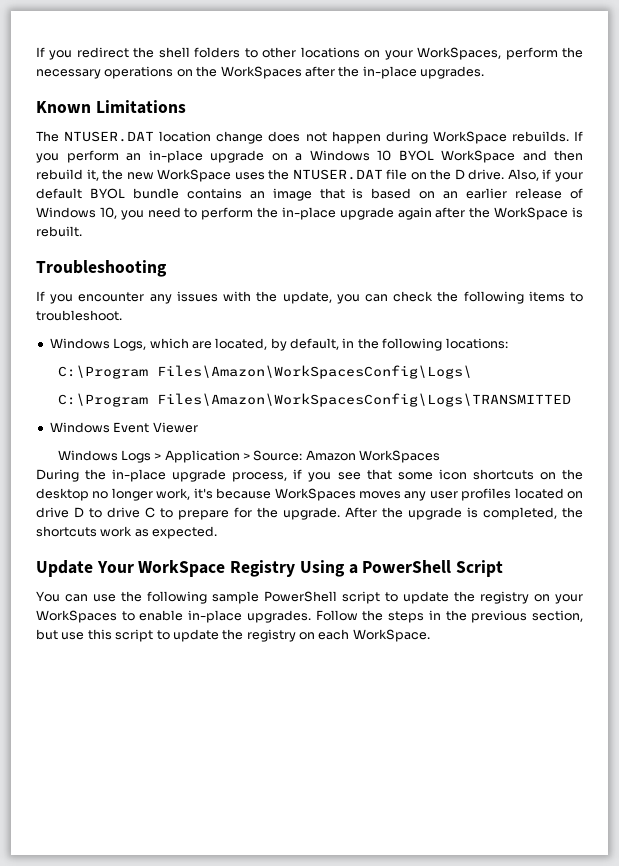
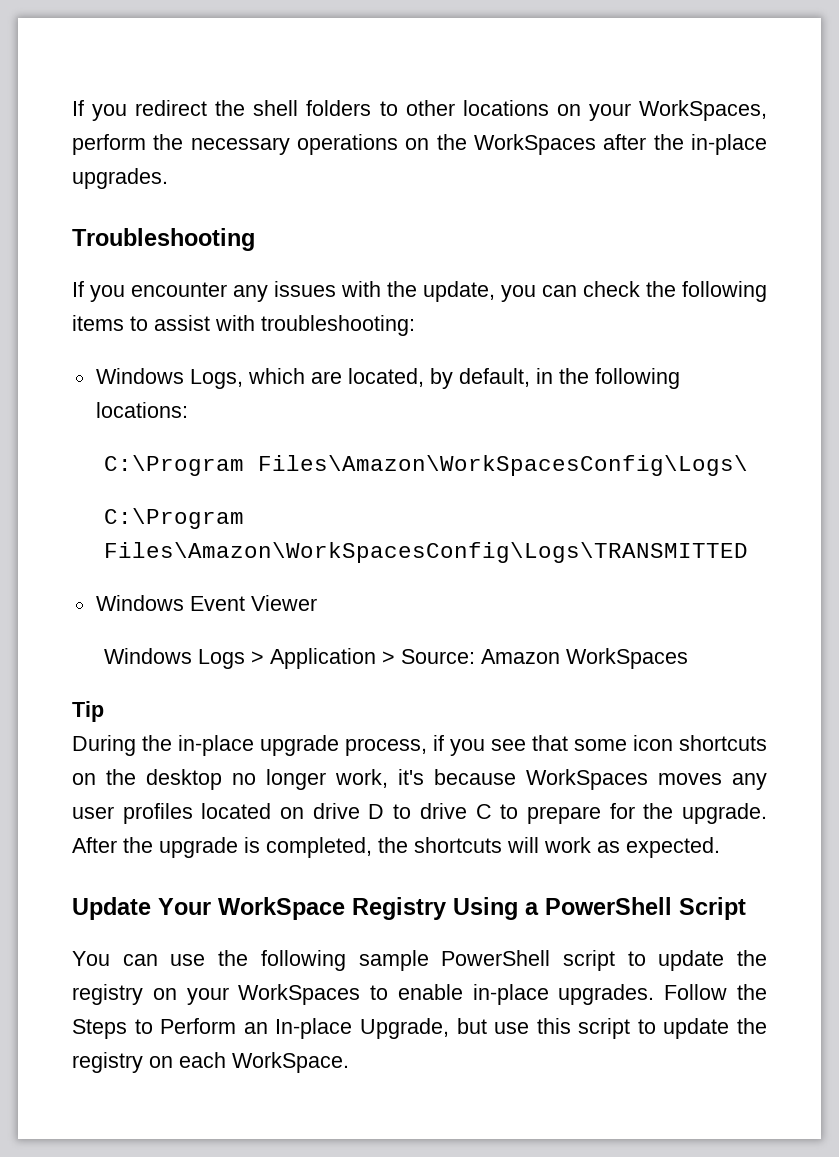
- Known Limitations
- The NTUSER.DAT location change does not happen during WorkSpace rebuilds. If you perform an in-place upgrade on a Windows 10 BYOL WorkSpace and then rebuild it, the new WorkSpace uses the NTUSER.DAT file on the D drive. Also, if your default BYOL bundle contains an image that is based on an earlier release of Windows 10, you need to perform the in-place upgrade again after the WorkSpace is rebuilt.
- If you encounter any issues with the update, you can check the following items to troubleshoot.
+ If you encounter any issues with the update, you can check the following items to assist with troubleshooting:
+ Tip
- After the upgrade is completed, the shortcuts work as expected.
+ After the upgrade is completed, the shortcuts will work as expected.
- Follow the steps in the previous section, but use this script to update the registry on each WorkSpace.
+ Follow the Steps to Perform an In-place Upgrade, but use this script to update the registry on each WorkSpace.

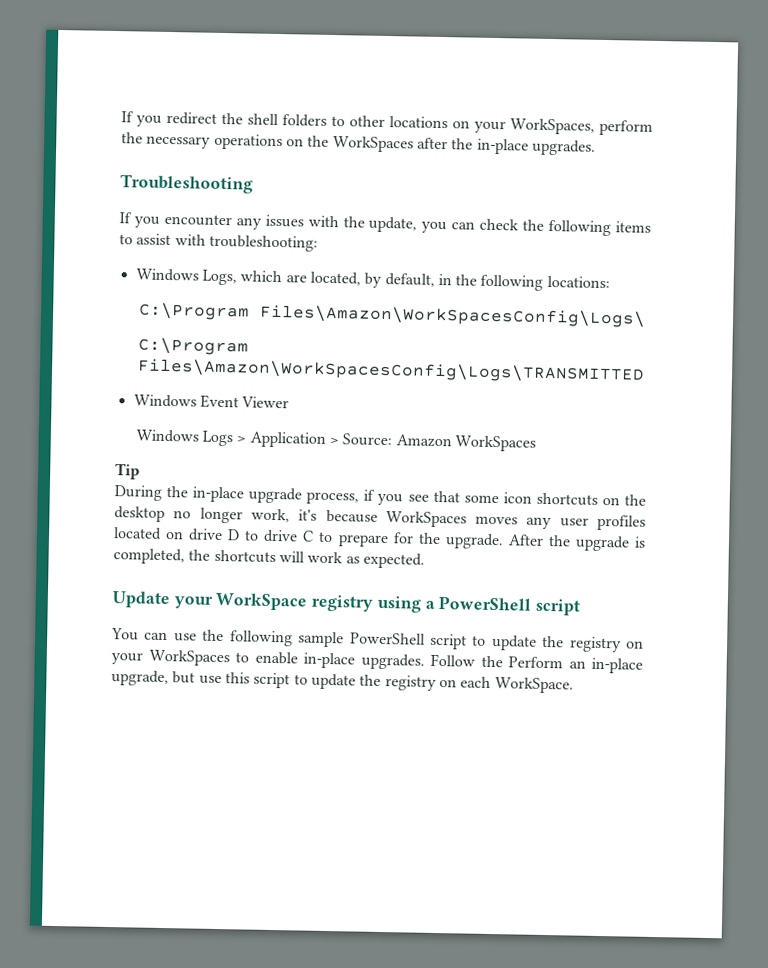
- Update Your WorkSpace Registry Using a PowerShell Script
+ Update your WorkSpace registry using a PowerShell script
- Follow the Steps to Perform an In-place Upgrade, but use this script to update the registry on each WorkSpace.
+ Follow the Perform an in-place upgrade, but use this script to update the registry on each WorkSpace.

